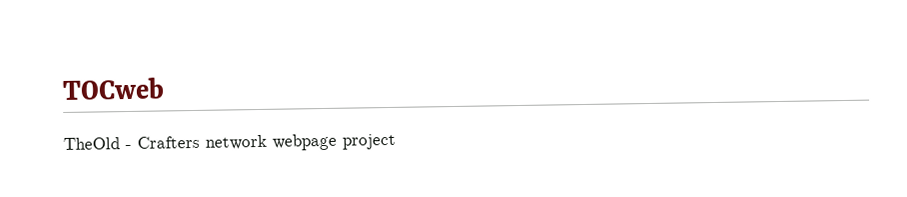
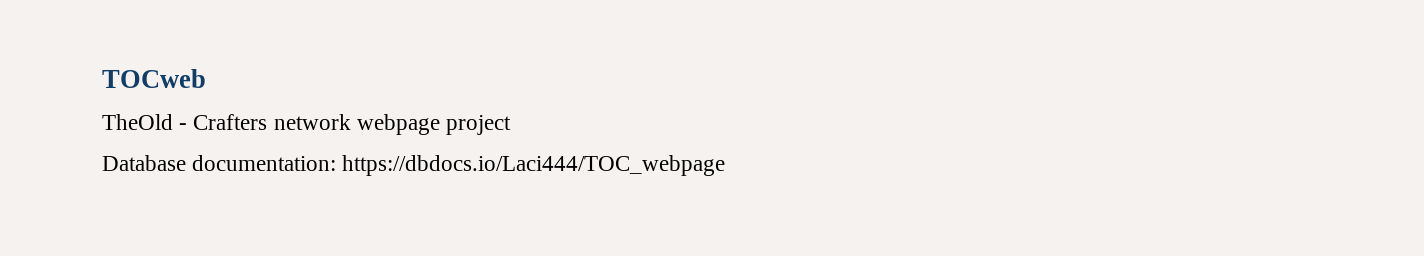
+ Database documentation: https://dbdocs.io/Laci444/TOC_webpage

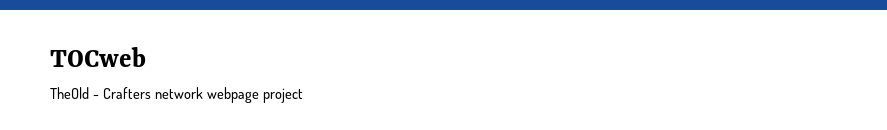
- Database documentation: https://dbdocs.io/Laci444/TOC_webpage

